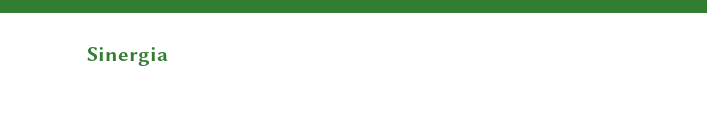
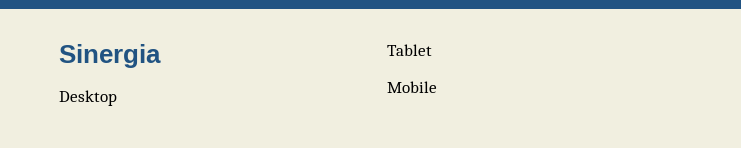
+ Desktop
+ Tablet
+ Mobile

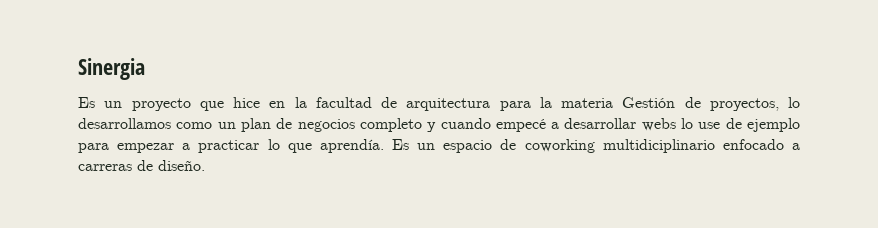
- Desktop
- Tablet
- Mobile
+ Es un proyecto que hice en la facultad de arquitectura para la materia Gestión de proyectos, lo desarrollamos como un plan de negocios completo y cuando empecé a desarrollar webs lo use de ejemplo para empezar a practicar lo que aprendía. Es un espacio de coworking multidiciplinario enfocado a carreras de diseño.

